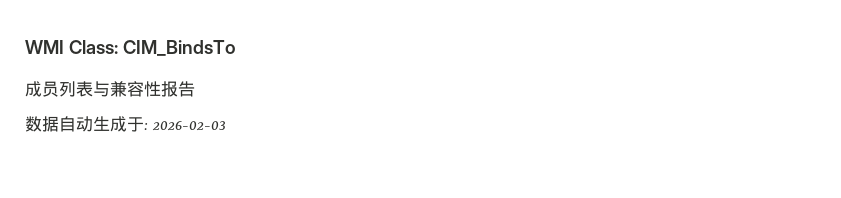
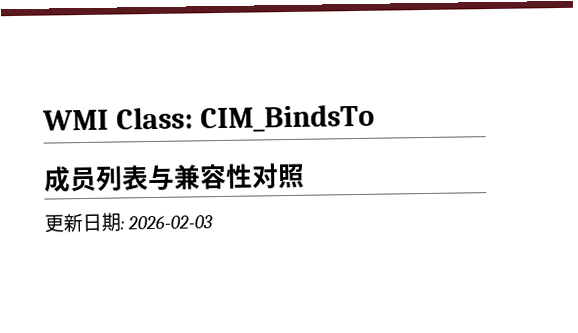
- 成员列表与兼容性报告
- 数据自动生成于: 2026-02-03
+ 成员列表与兼容性对照
+ 更新日期: 2026-02-03

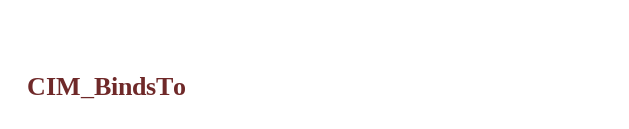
- WMI Class: CIM_BindsTo
+ CIM_BindsTo
- 成员列表与兼容性对照
- 更新日期: 2026-02-03

